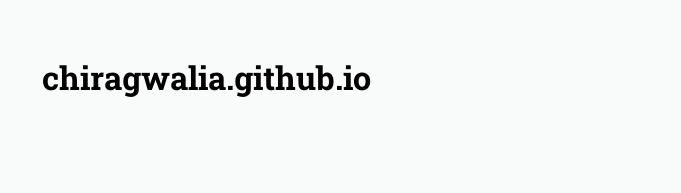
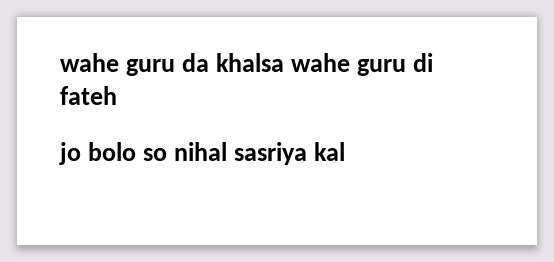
- chiragwalia.github.io
+ wahe guru da khalsa wahe guru di fateh
+ jo bolo so nihal sasriya kal

